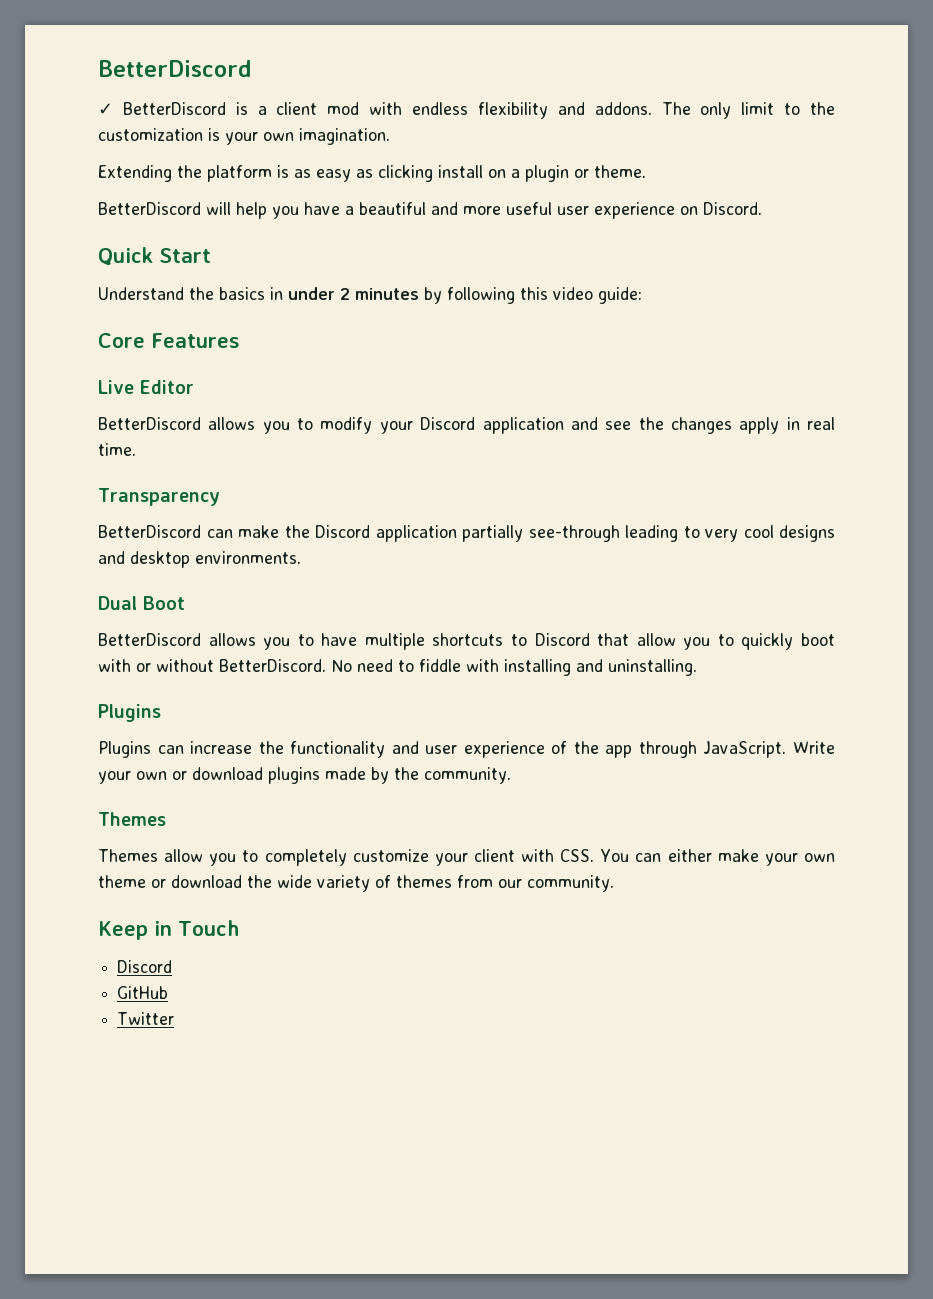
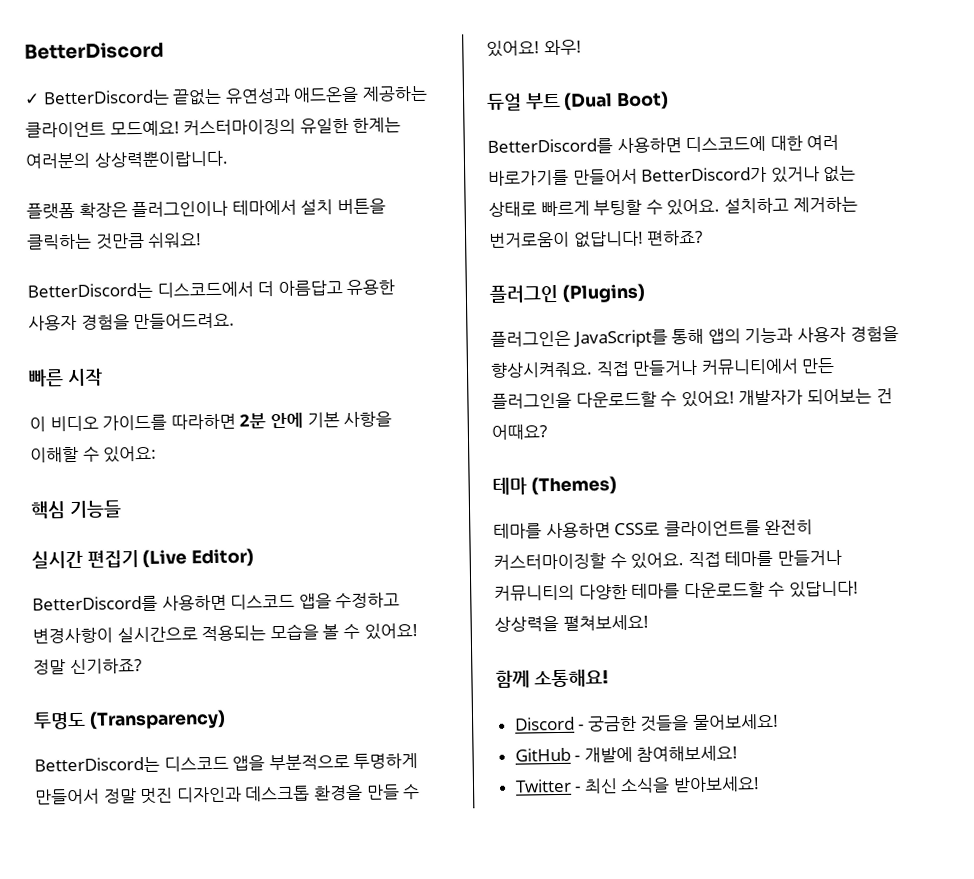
- ✓ BetterDiscord is a client mod with endless flexibility and addons. The only limit to the customization is your own imagination.
- Extending the platform is as easy as clicking install on a plugin or theme.
- BetterDiscord will help you have a beautiful and more useful user experience on Discord.
- Quick Start
- Understand the basics in under 2 minutes by following this video guide:
- Core Features
- Live Editor
- BetterDiscord allows you to modify your Discord application and see the changes apply in real time.
- Transparency
- BetterDiscord can make the Discord application partially see-through leading to very cool designs and desktop environments.
- Dual Boot
- BetterDiscord allows you to have multiple shortcuts to Discord that allow you to quickly boot with or without BetterDiscord. No need to fiddle with installing and uninstalling.
- Plugins
- Plugins can increase the functionality and user experience of the app through JavaScript. Write your own or download plugins made by the community.
- Themes
- Themes allow you to completely customize your client with CSS. You can either make your own theme or download the wide variety of themes from our community.
- Keep in Touch
- Discord
- GitHub
- Twitter
+ ✓ BetterDiscord는 끝없는 유연성과 애드온을 제공하는 클라이언트 모드예요! 커스터마이징의 유일한 한계는 여러분의 상상력뿐이랍니다.
+ 플랫폼 확장은 플러그인이나 테마에서 설치 버튼을 클릭하는 것만큼 쉬워요!
+ BetterDiscord는 디스코드에서 더 아름답고 유용한 사용자 경험을 만들어드려요.
+ 빠른 시작
+ 이 비디오 가이드를 따라하면 2분 안에 기본 사항을 이해할 수 있어요:
+ 핵심 기능들
+ 실시간 편집기 (Live Editor)
+ BetterDiscord를 사용하면 디스코드 앱을 수정하고 변경사항이 실시간으로 적용되는 모습을 볼 수 있어요! 정말 신기하죠?
+ 투명도 (Transparency)
+ BetterDiscord는 디스코드 앱을 부분적으로 투명하게 만들어서 정말 멋진 디자인과 데스크톱 환경을 만들 수 있어요! 와우!
+ 듀얼 부트 (Dual Boot)
+ BetterDiscord를 사용하면 디스코드에 대한 여러 바로가기를 만들어서 BetterDiscord가 있거나 없는 상태로 빠르게 부팅할 수 있어요. 설치하고 제거하는 번거로움이 없답니다! 편하죠?
+ 플러그인 (Plugins)
+ 플러그인은 JavaScript를 통해 앱의 기능과 사용자 경험을 향상시켜줘요. 직접 만들거나 커뮤니티에서 만든 플러그인을 다운로드할 수 있어요! 개발자가 되어보는 건 어때요?
+ 테마 (Themes)
+ 테마를 사용하면 CSS로 클라이언트를 완전히 커스터마이징할 수 있어요. 직접 테마를 만들거나 커뮤니티의 다양한 테마를 다운로드할 수 있답니다! 상상력을 펼쳐보세요!
+ 함께 소통해요!
+ Discord - 궁금한 것들을 물어보세요!
+ GitHub - 개발에 참여해보세요!
+ Twitter - 최신 소식을 받아보세요!

